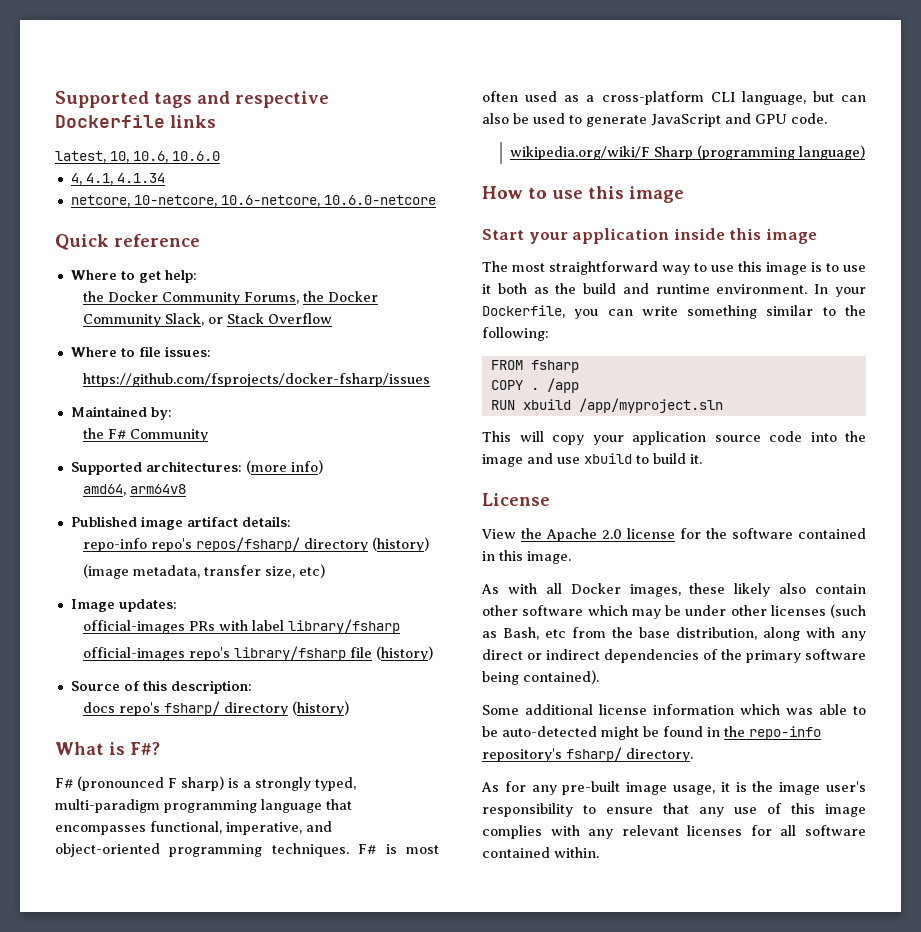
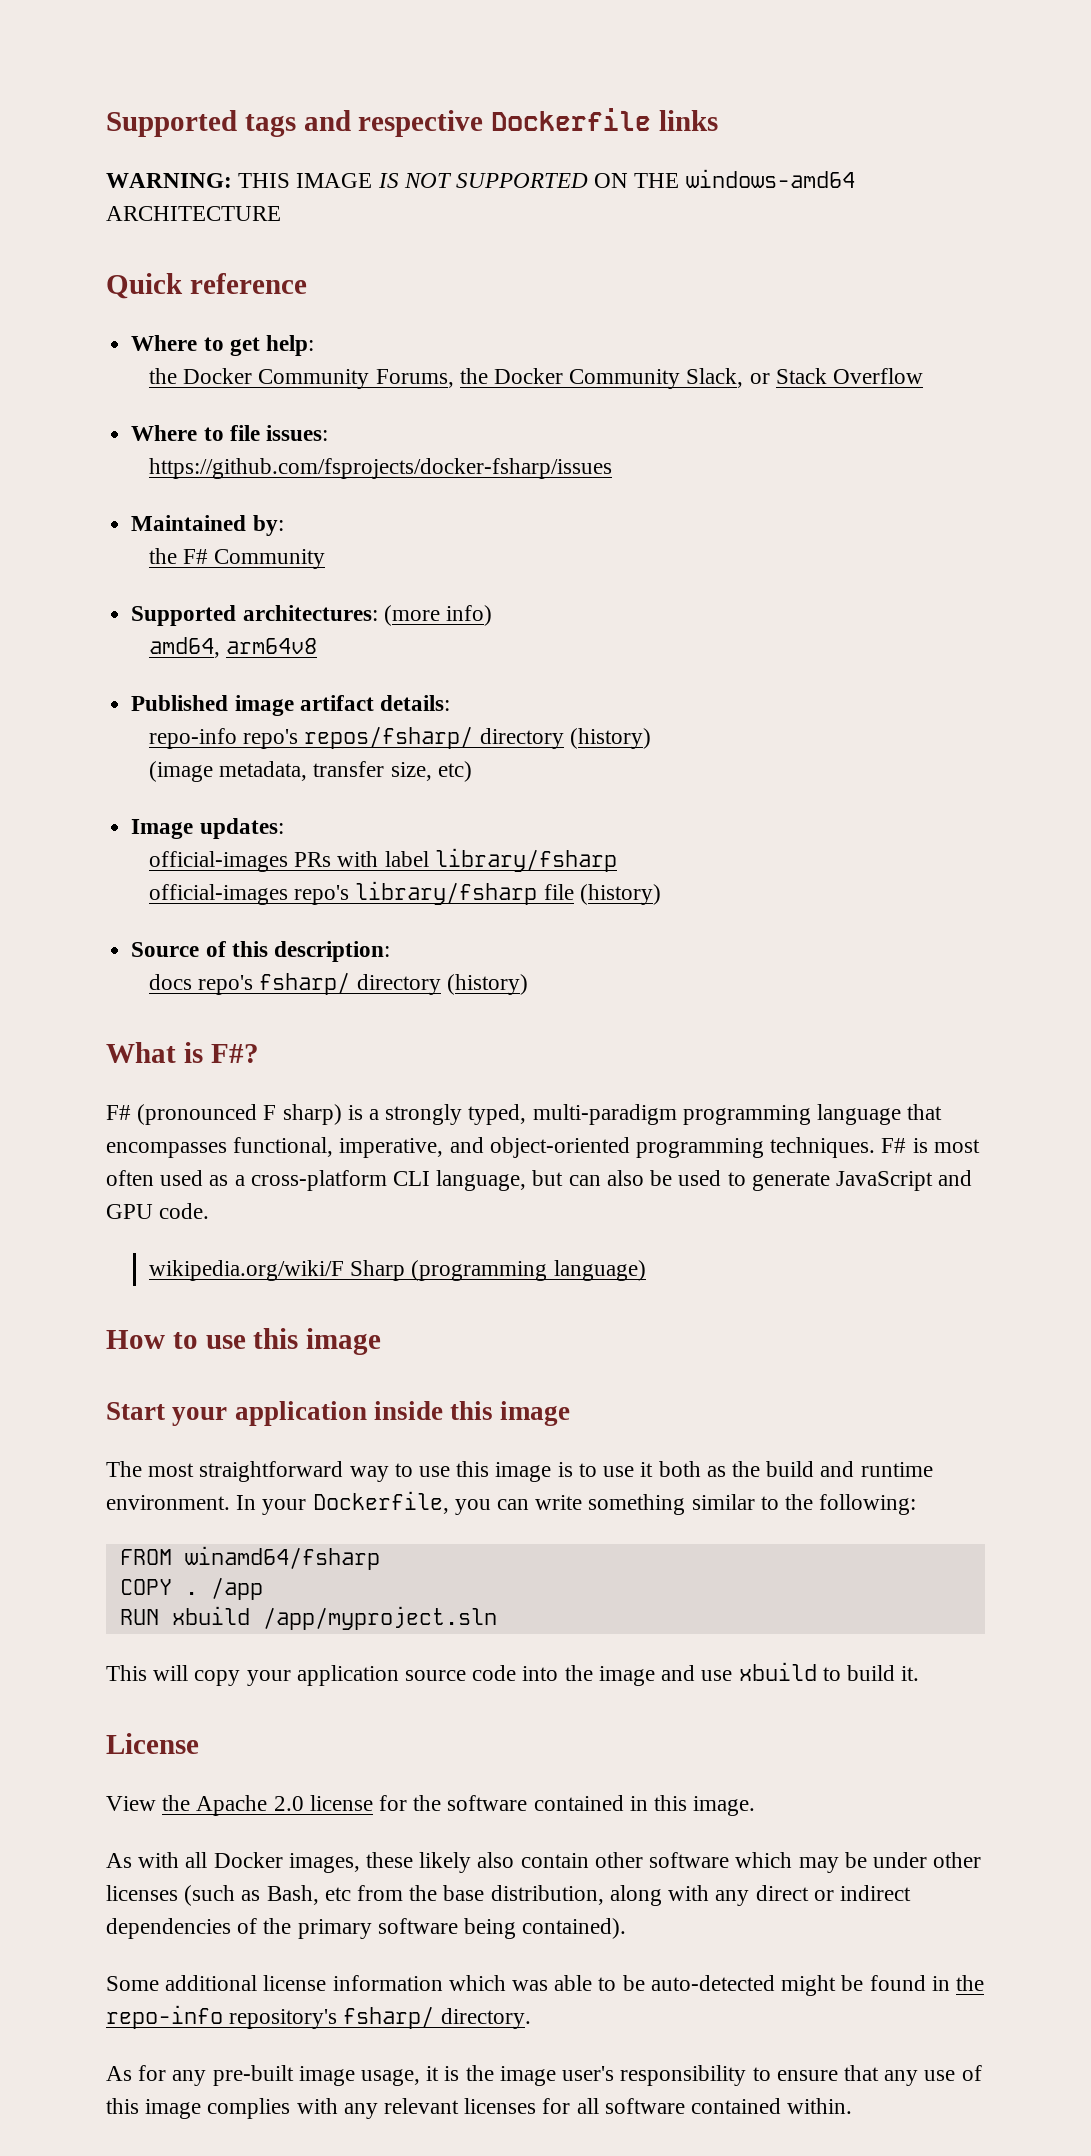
- latest, 10, 10.6, 10.6.0
- 4, 4.1, 4.1.34
- netcore, 10-netcore, 10.6-netcore, 10.6.0-netcore
+ WARNING: THIS IMAGE IS NOT SUPPORTED ON THE windows-amd64 ARCHITECTURE
- FROM fsharp
+ FROM winamd64/fsharp

